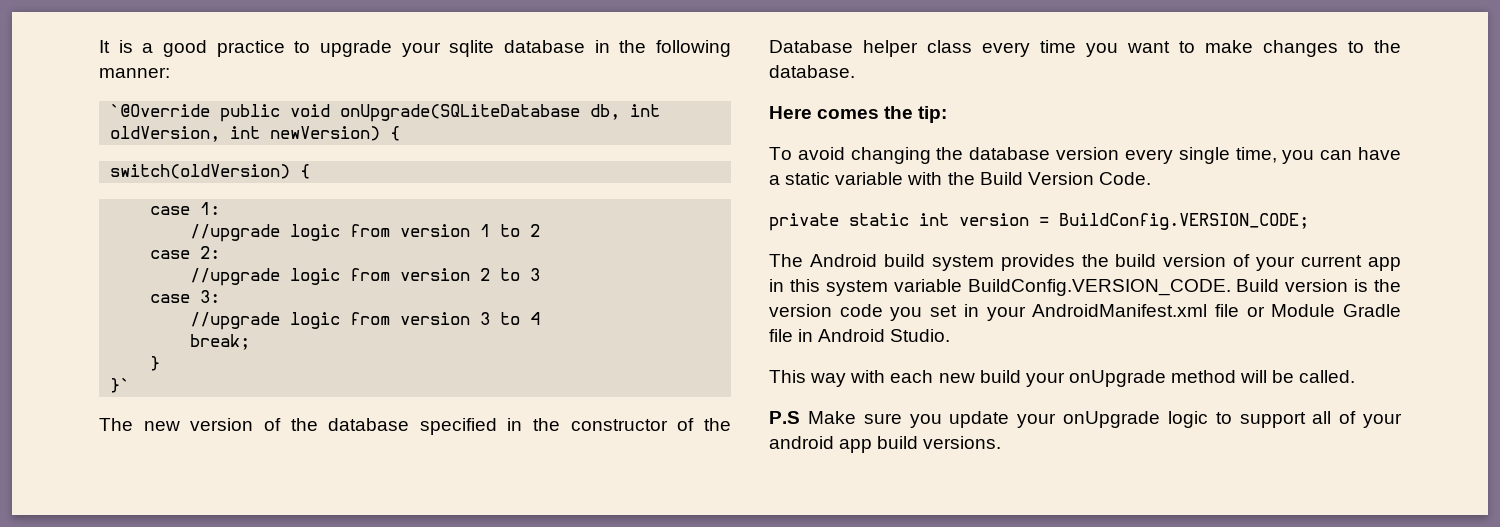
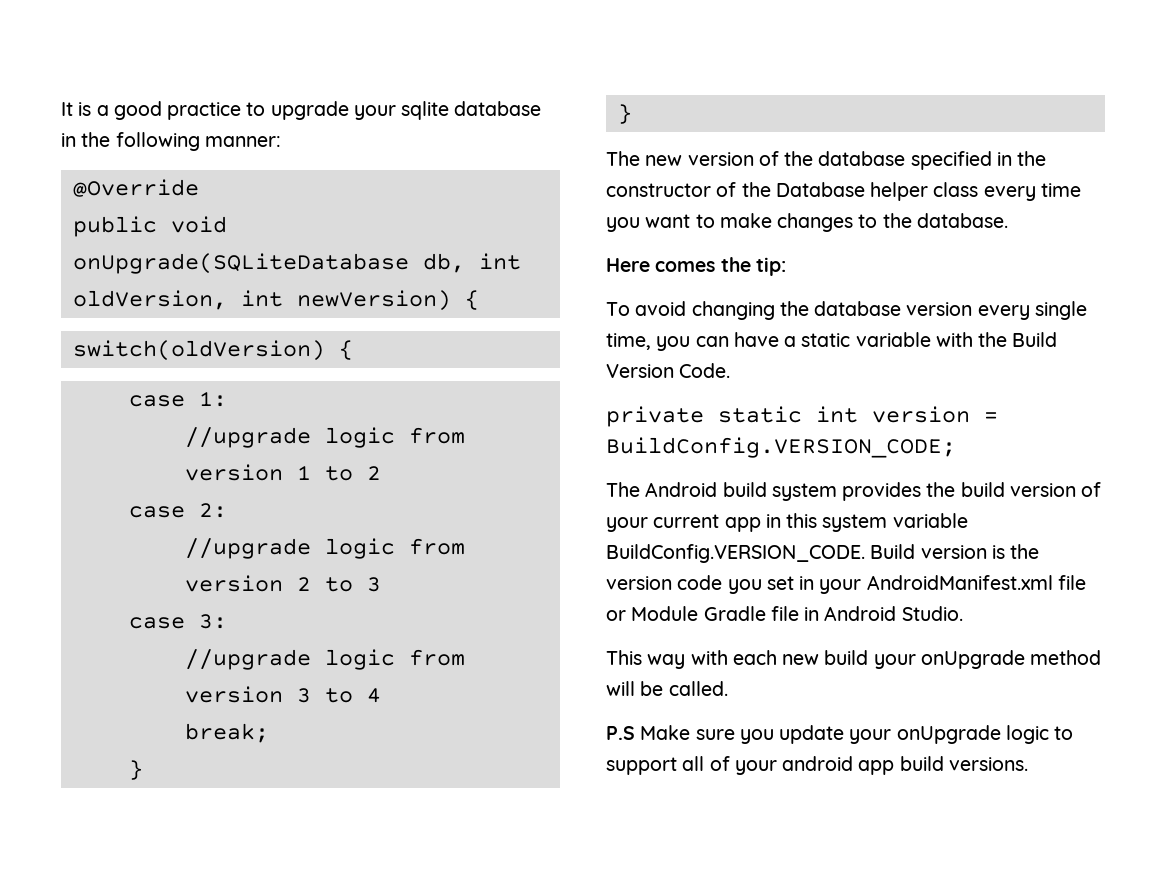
- `@Override public void onUpgrade(SQLiteDatabase db, int oldVersion, int newVersion) {
+ @Override
+ public void onUpgrade(SQLiteDatabase db, int oldVersion, int newVersion) {
  break;
  }
- }`
+ }

